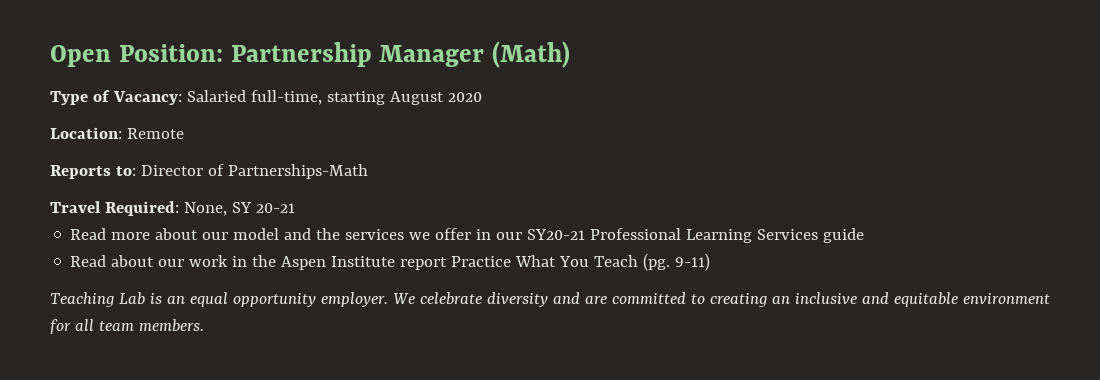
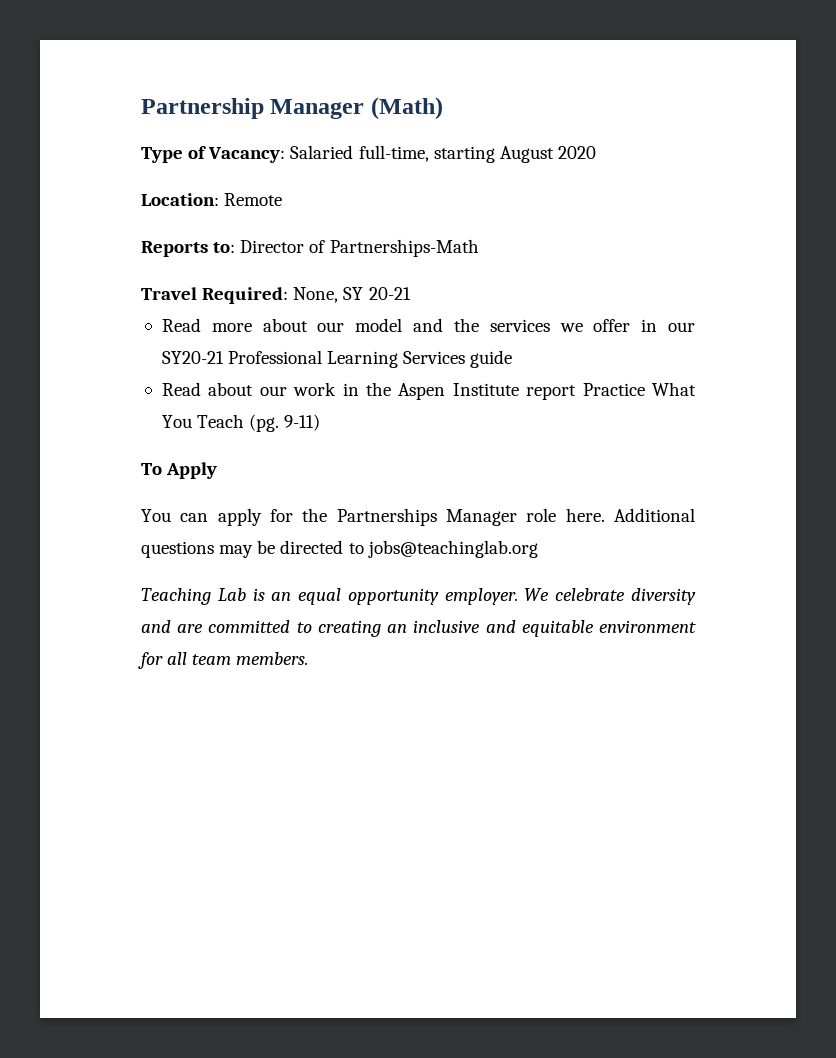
- Open Position: Partnership Manager (Math)
+ Partnership Manager (Math)
+ To Apply
+ You can apply for the Partnerships Manager role here. Additional questions may be directed to jobs@teachinglab.org

